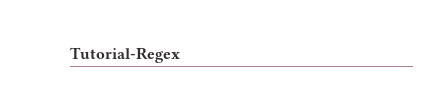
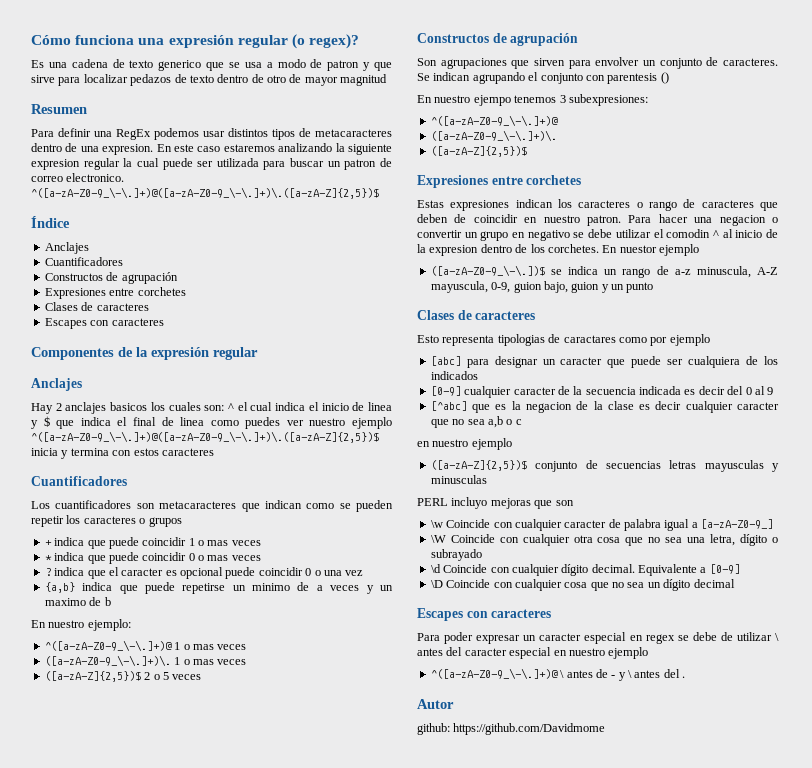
- Tutorial-Regex
+ Cómo funciona una expresión regular (o regex)?
+ Es una cadena de texto generico que se usa a modo de patron y que sirve para localizar pedazos de texto dentro de otro de mayor magnitud
+ Resumen
+ Para definir una RegEx podemos usar distintos tipos de metacaracteres dentro de una expresion. En este caso estaremos analizando la siguiente expresion regular la cual puede ser utilizada para buscar un patron de correo electronico. ^([a-zA-Z0-9_\-\.]+)@([a-zA-Z0-9_\-\.]+)\.([a-zA-Z]{2,5})$
+ Índice
+ Anclajes
+ Cuantificadores
+ Constructos de agrupación
+ Expresiones entre corchetes
+ Clases de caracteres
+ Escapes con caracteres
+ Componentes de la expresión regular
+ Anclajes
+ Hay 2 anclajes basicos los cuales son: ^ el cual indica el inicio de linea y $ que indica el final de linea como puedes ver nuestro ejemplo ^([a-zA-Z0-9_\-\.]+)@([a-zA-Z0-9_\-\.]+)\.([a-zA-Z]{2,5})$ inicia y termina con estos caracteres
+ Cuantificadores
+ Los cuantificadores son metacaracteres que indican como se pueden repetir los caracteres o grupos
+ + indica que puede coincidir 1 o mas veces
+ * indica que puede coincidir 0 o mas veces
+ ? indica que el caracter es opcional puede coincidir 0 o una vez
+ {a,b} indica que puede repetirse un minimo de a veces y un maximo de b
+ En nuestro ejemplo:
+ ^([a-zA-Z0-9_\-\.]+)@ 1 o mas veces
+ ([a-zA-Z0-9_\-\.]+)\. 1 o mas veces
+ ([a-zA-Z]{2,5})$ 2 o 5 veces
+ Constructos de agrupación
+ Son agrupaciones que sirven para envolver un conjunto de caracteres. Se indican agrupando el conjunto con parentesis ()
+ En nuestro ejempo tenemos 3 subexpresiones:
+ ^([a-zA-Z0-9_\-\.]+)@
+ ([a-zA-Z0-9_\-\.]+)\.
+ ([a-zA-Z]{2,5})$
+ Expresiones entre corchetes
+ Estas expresiones indican los caracteres o rango de caracteres que deben de coincidir en nuestro patron. Para hacer una negacion o convertir un grupo en negativo se debe utilizar el comodin ^ al inicio de la expresion dentro de los corchetes. En nuestor ejemplo
+ ([a-zA-Z0-9_\-\.])$ se indica un rango de a-z minuscula, A-Z mayuscula, 0-9, guion bajo, guion y un punto
+ Clases de caracteres
+ Esto representa tipologias de caractares como por ejemplo
+ [abc] para designar un caracter que puede ser cualquiera de los indicados
+ [0-9] cualquier caracter de la secuencia indicada es decir del 0 al 9
+ [^abc] que es la negacion de la clase es decir cualquier caracter que no sea a,b o c
+ en nuestro ejemplo
+ ([a-zA-Z]{2,5})$ conjunto de secuencias letras mayusculas y minusculas
+ PERL incluyo mejoras que son
+ \w Coincide con cualquier caracter de palabra igual a [a-zA-Z0-9_]
+ \W Coincide con cualquier otra cosa que no sea una letra, dígito o subrayado
+ \d Coincide con cualquier dígito decimal. Equivalente a [0-9]
+ \D Coincide con cualquier cosa que no sea un dígito decimal
+ Escapes con caracteres
+ Para poder expresar un caracter especial en regex se debe de utilizar \ antes del caracter especial en nuestro ejemplo
+ ^([a-zA-Z0-9_\-\.]+)@ \ antes de - y \ antes del .
+ Autor
+ github: https://github.com/Davidmome

